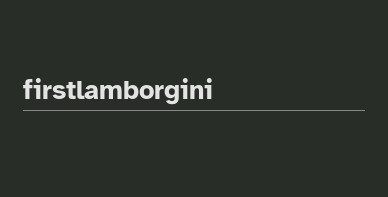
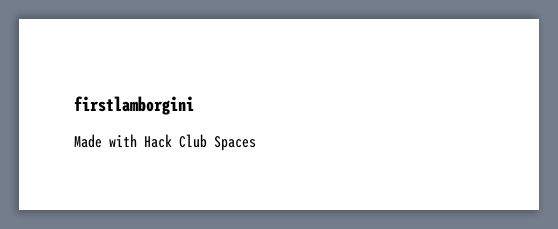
+ Made with Hack Club Spaces

